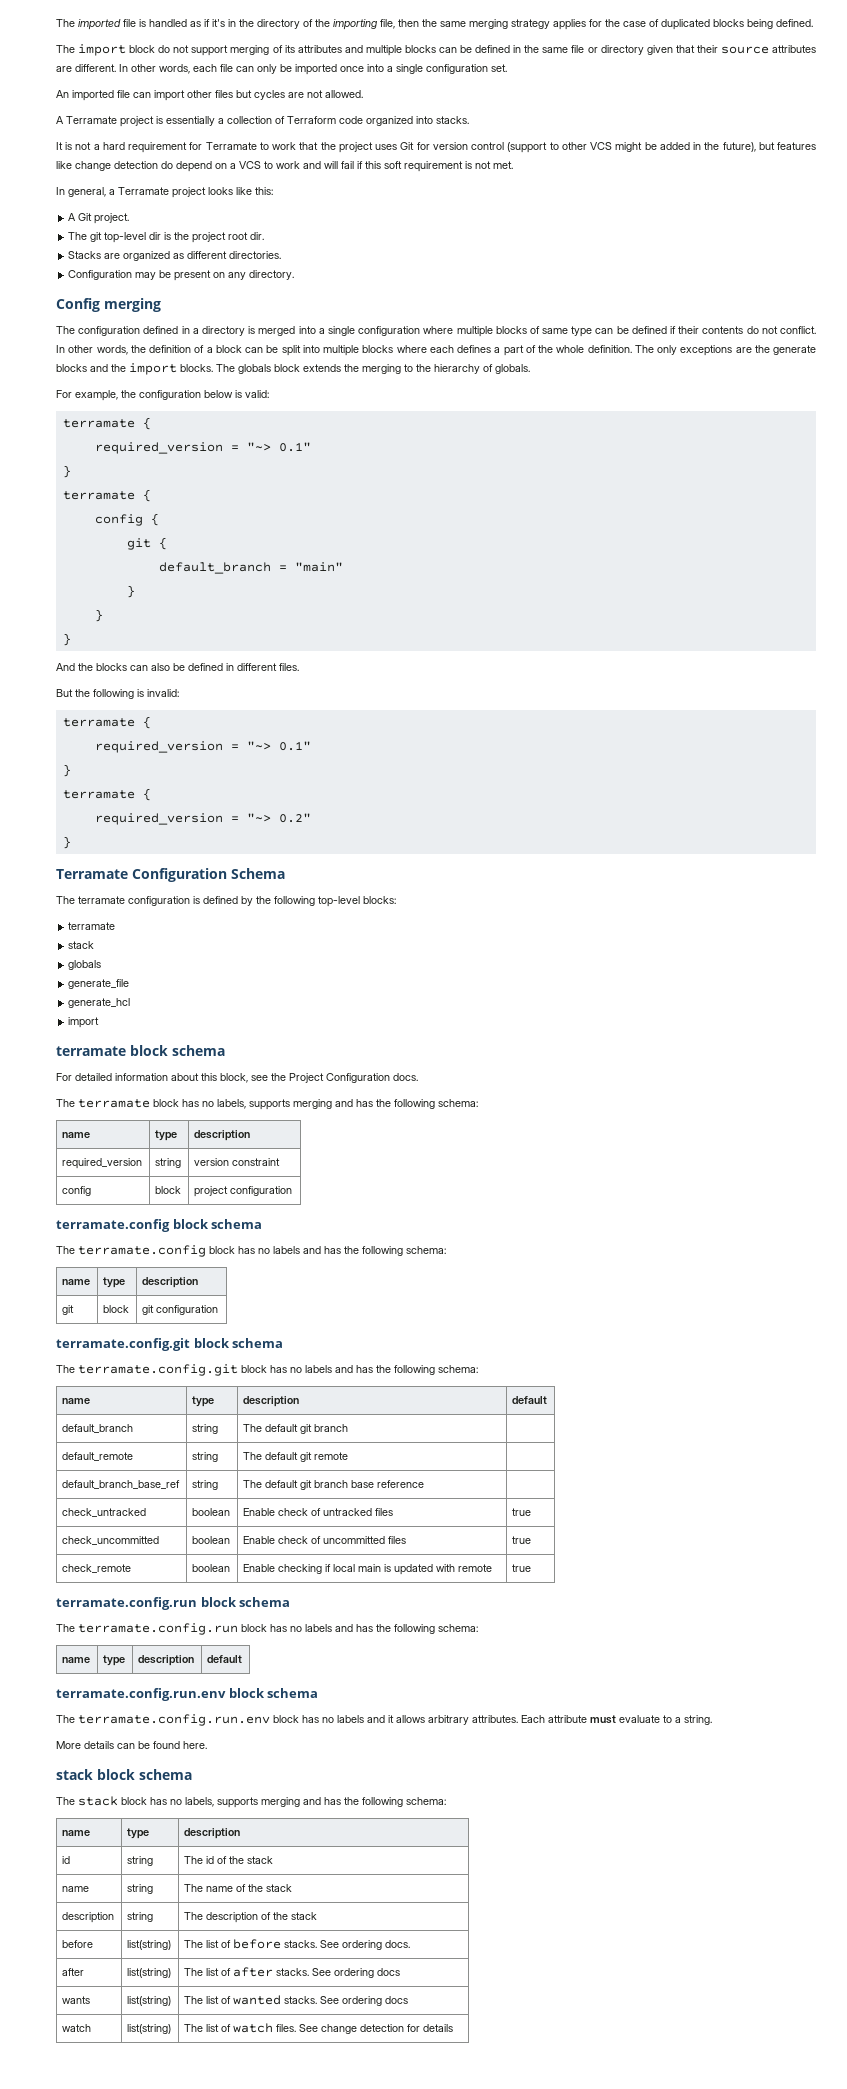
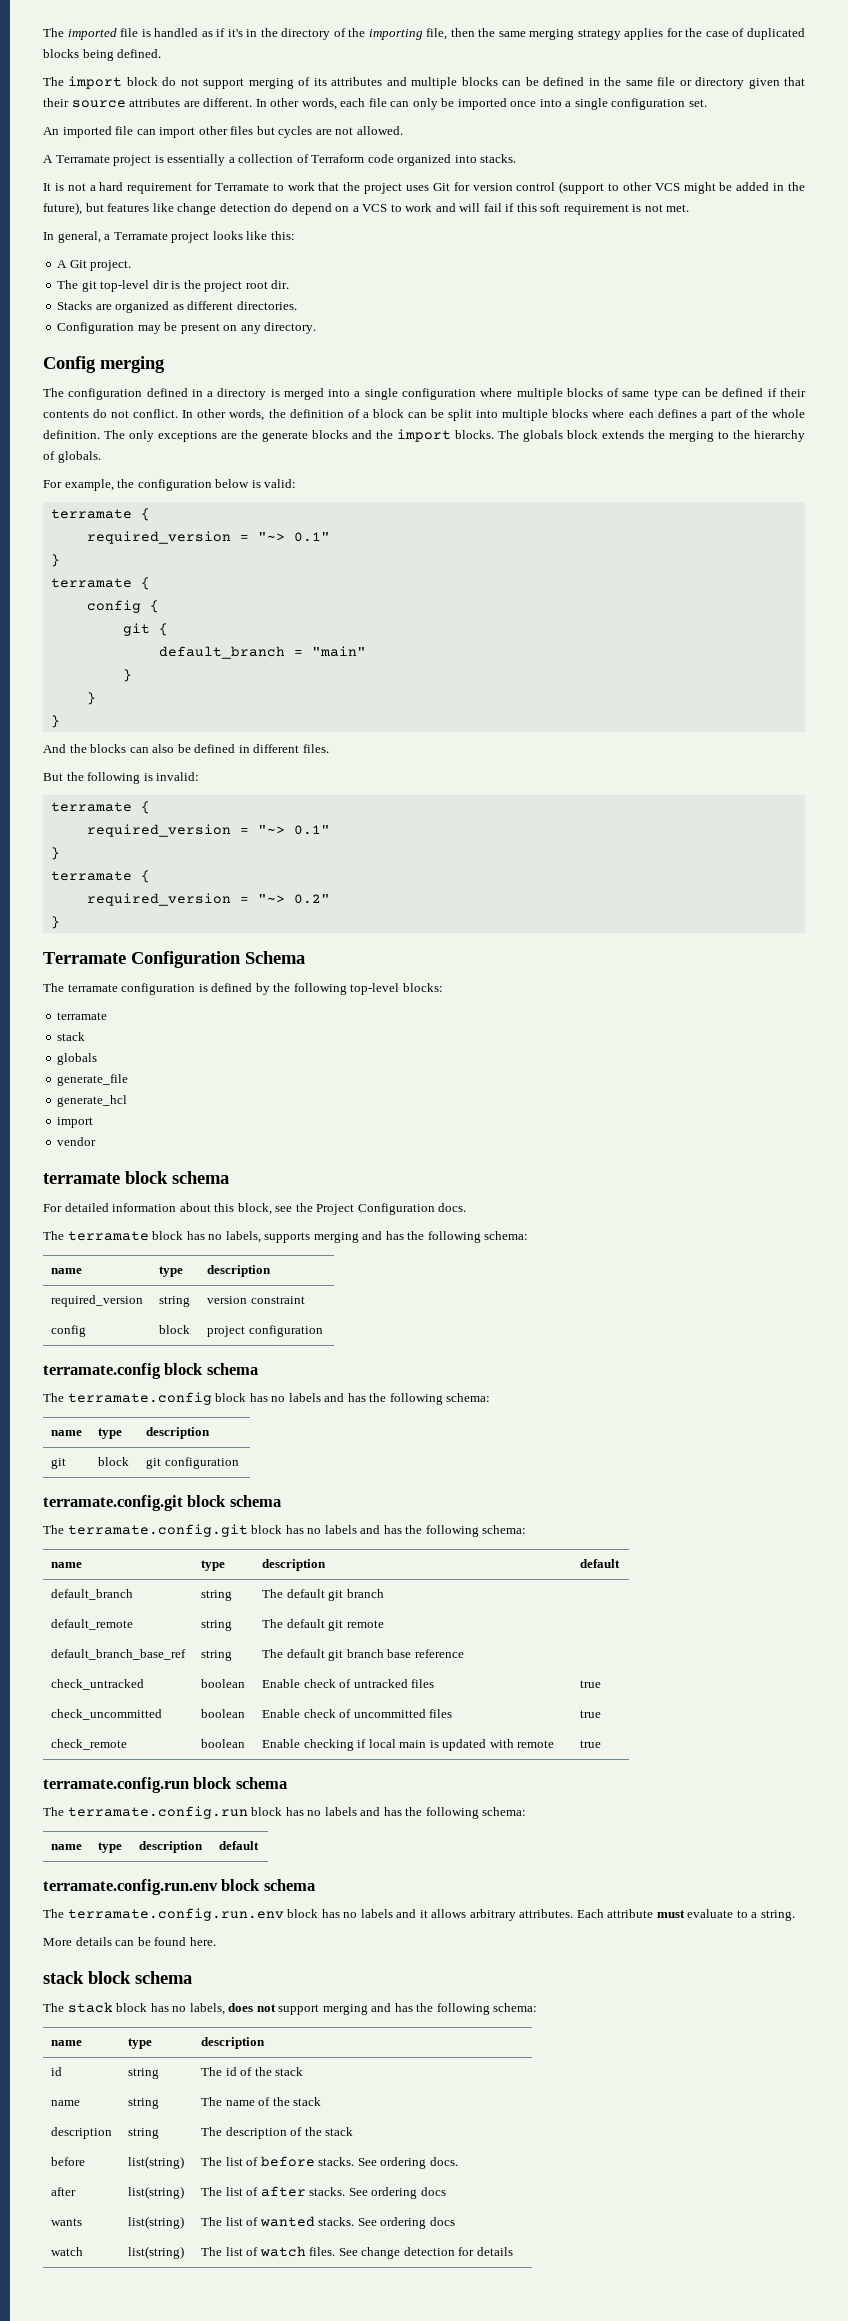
+ vendor
- The stack block has no labels, supports merging and has the following schema:
+ The stack block has no labels, does not support merging and has the following schema:

